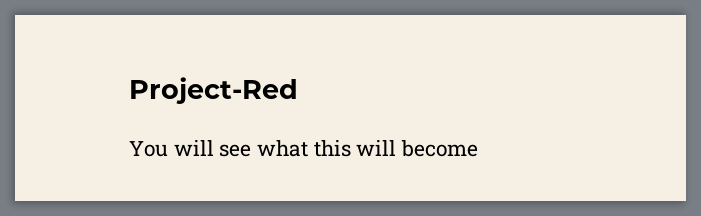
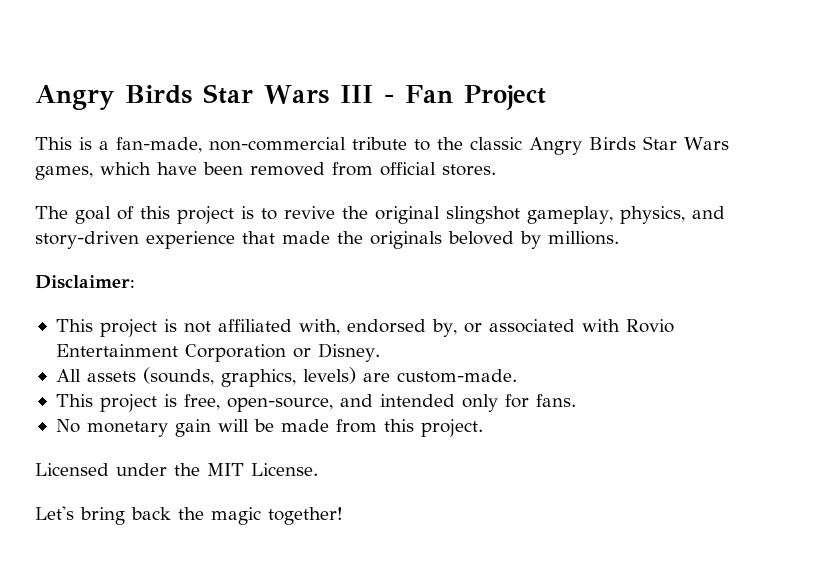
- Project-Red
- You will see what this will become
+ Angry Birds Star Wars III - Fan Project
+ This is a fan-made, non-commercial tribute to the classic Angry Birds Star Wars games, which have been removed from official stores.
+ The goal of this project is to revive the original slingshot gameplay, physics, and story-driven experience that made the originals beloved by millions.
+ Disclaimer:
+ This project is not affiliated with, endorsed by, or associated with Rovio Entertainment Corporation or Disney.
+ All assets (sounds, graphics, levels) are custom-made.
+ This project is free, open-source, and intended only for fans.
+ No monetary gain will be made from this project.
+ Licensed under the MIT License.
+ Let's bring back the magic together!

